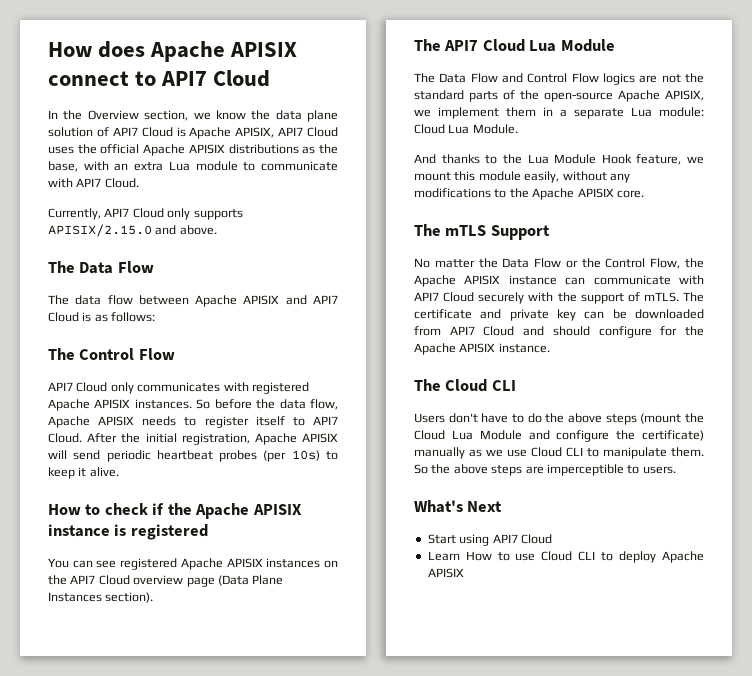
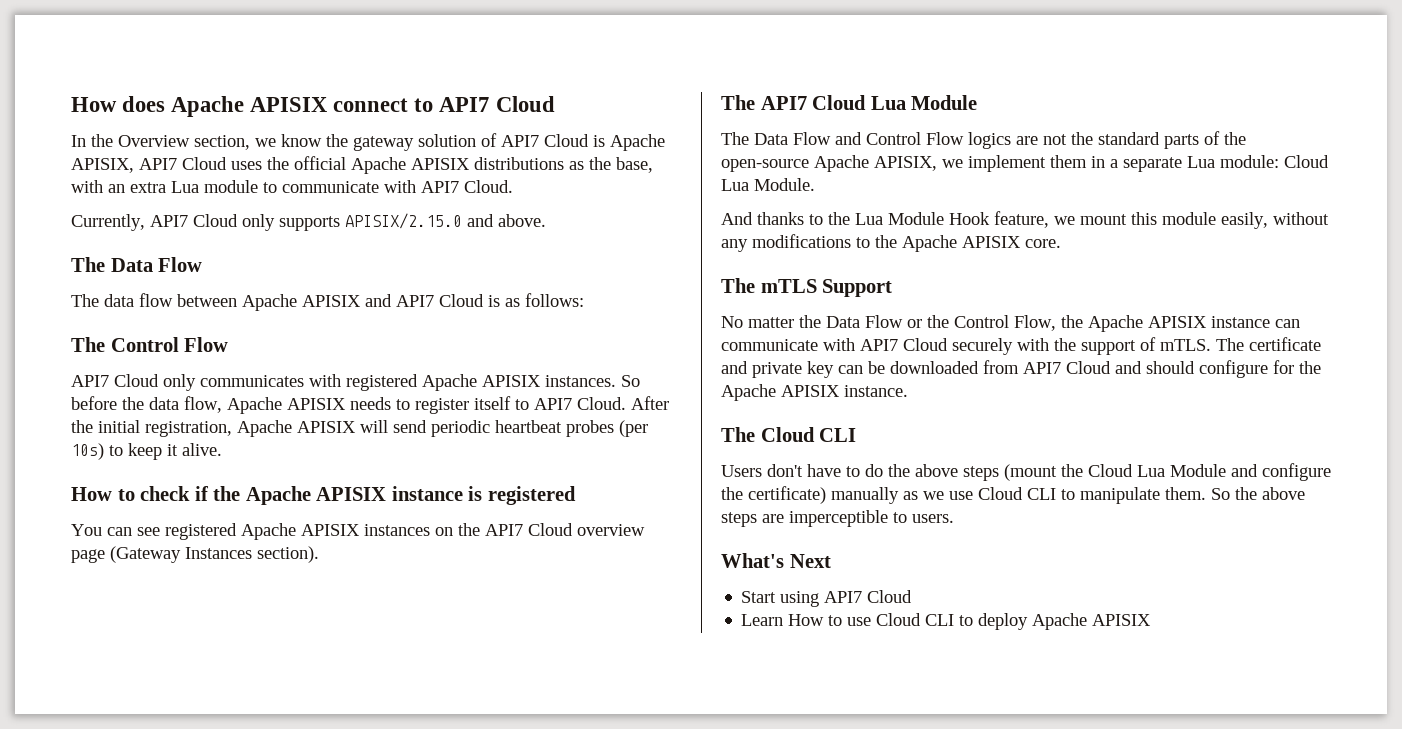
- In the Overview section, we know the data plane solution of API7 Cloud is Apache APISIX, API7 Cloud uses the official Apache APISIX distributions as the base, with an extra Lua module to communicate with API7 Cloud.
+ In the Overview section, we know the gateway solution of API7 Cloud is Apache APISIX, API7 Cloud uses the official Apache APISIX distributions as the base, with an extra Lua module to communicate with API7 Cloud.
- You can see registered Apache APISIX instances on the API7 Cloud overview page (Data Plane Instances section).
+ You can see registered Apache APISIX instances on the API7 Cloud overview page (Gateway Instances section).

